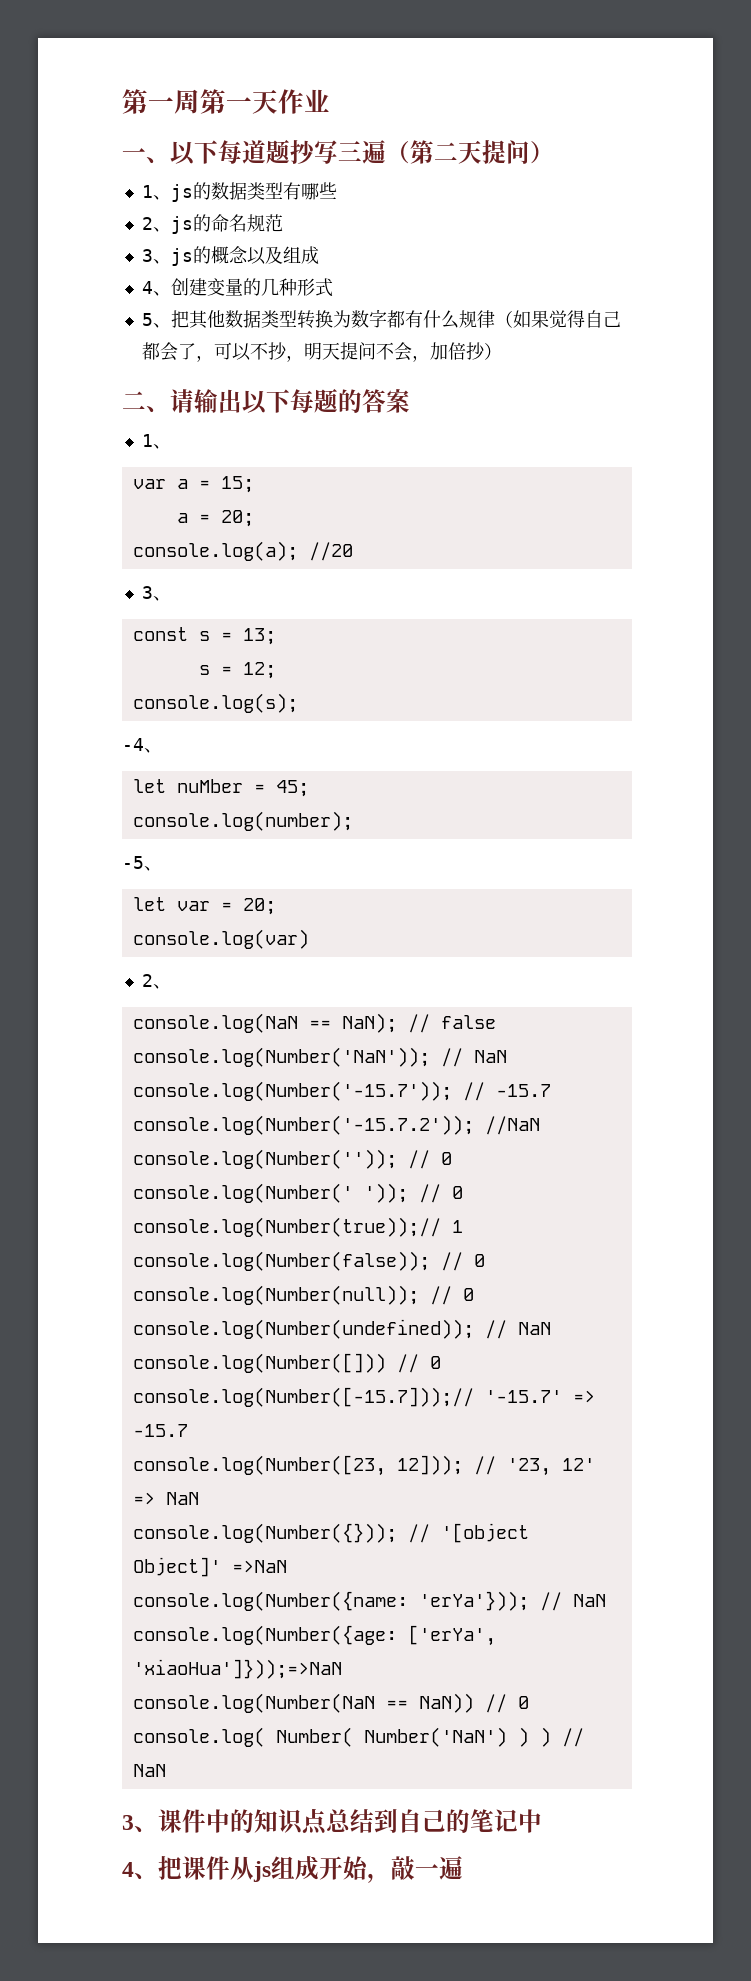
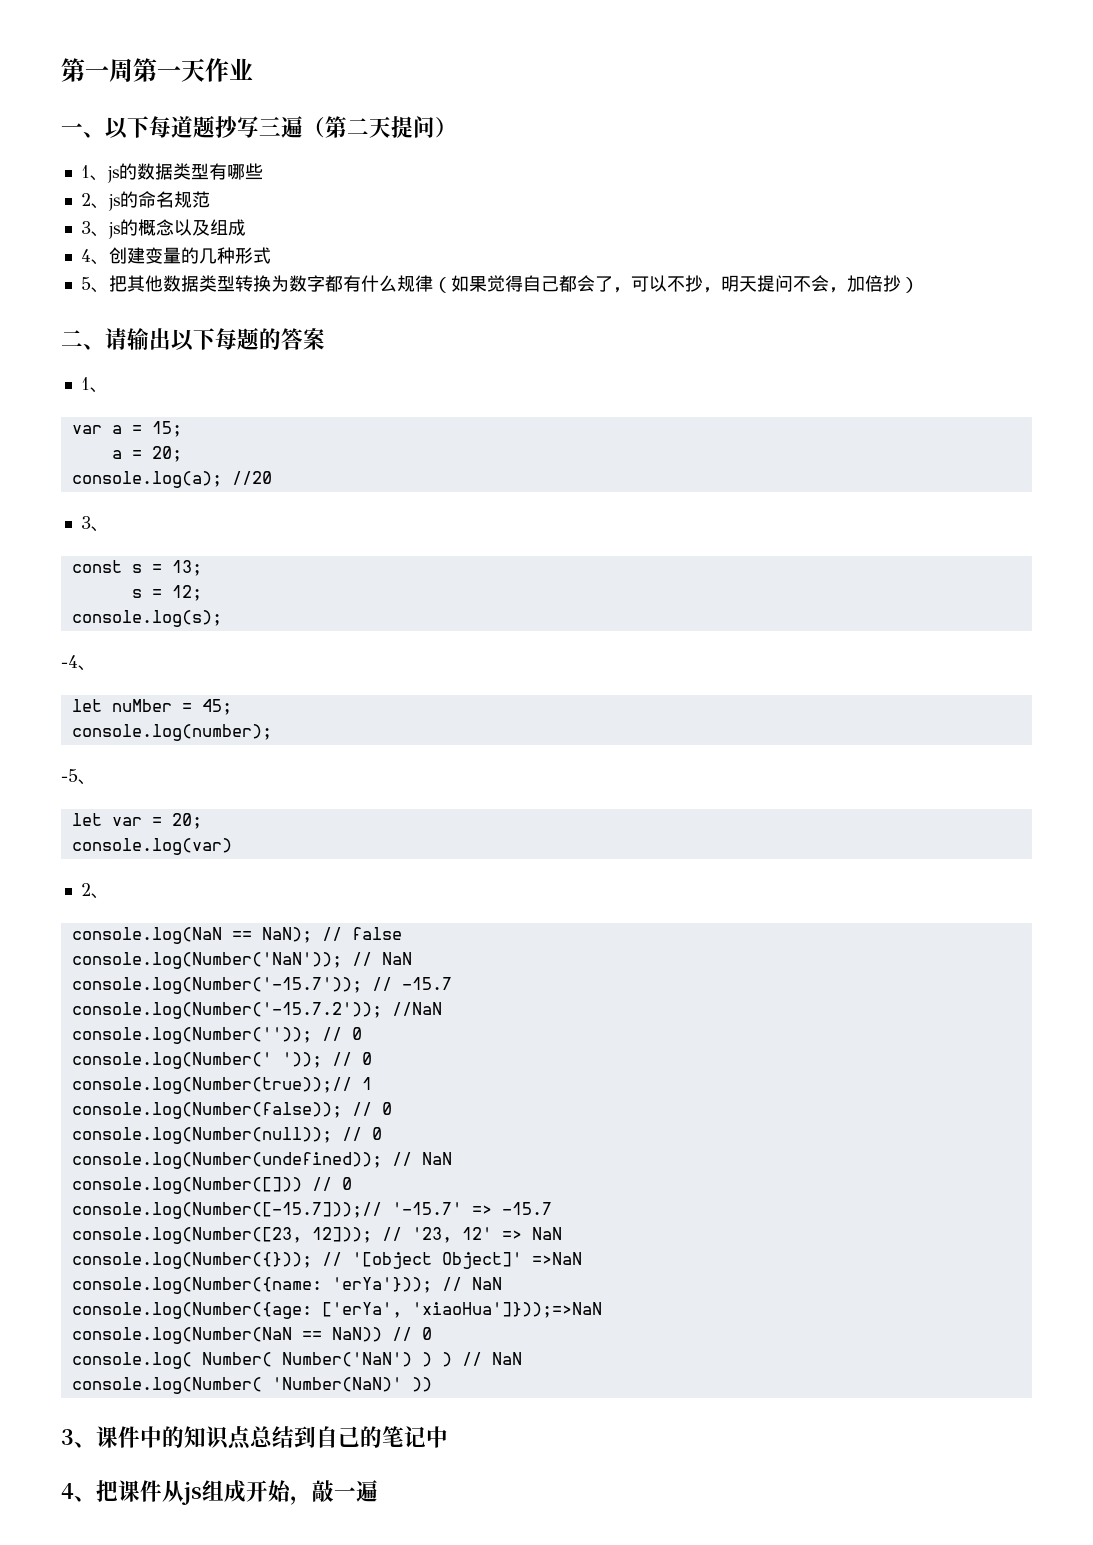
+ console.log(Number( 'Number(NaN)' ))

